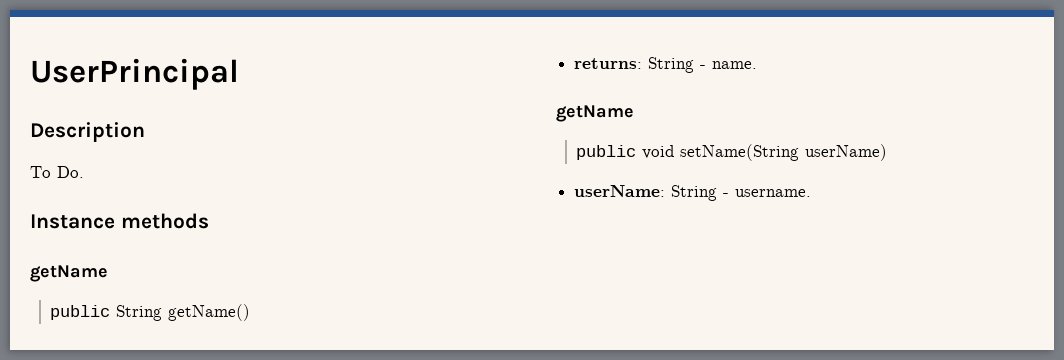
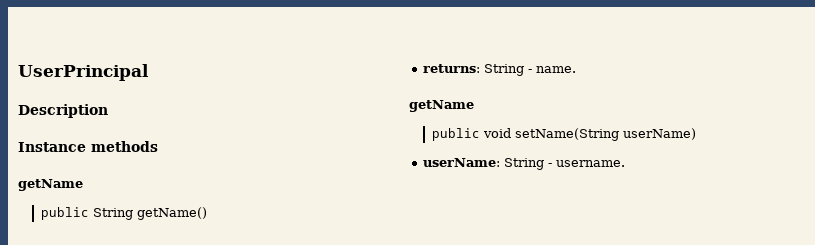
- To Do.

